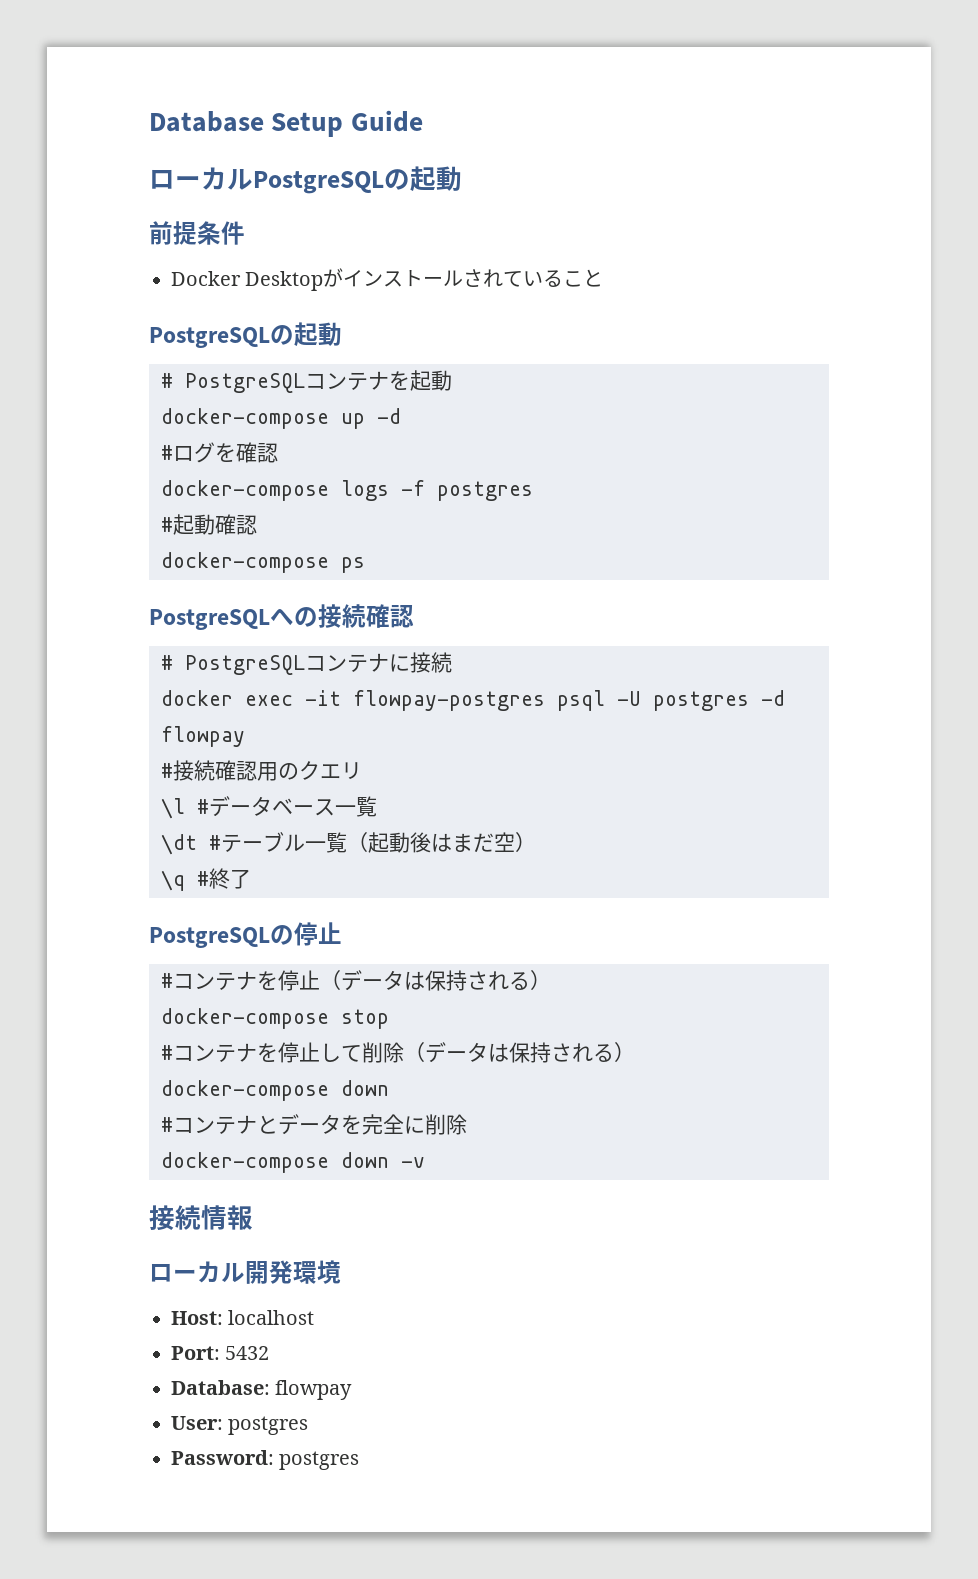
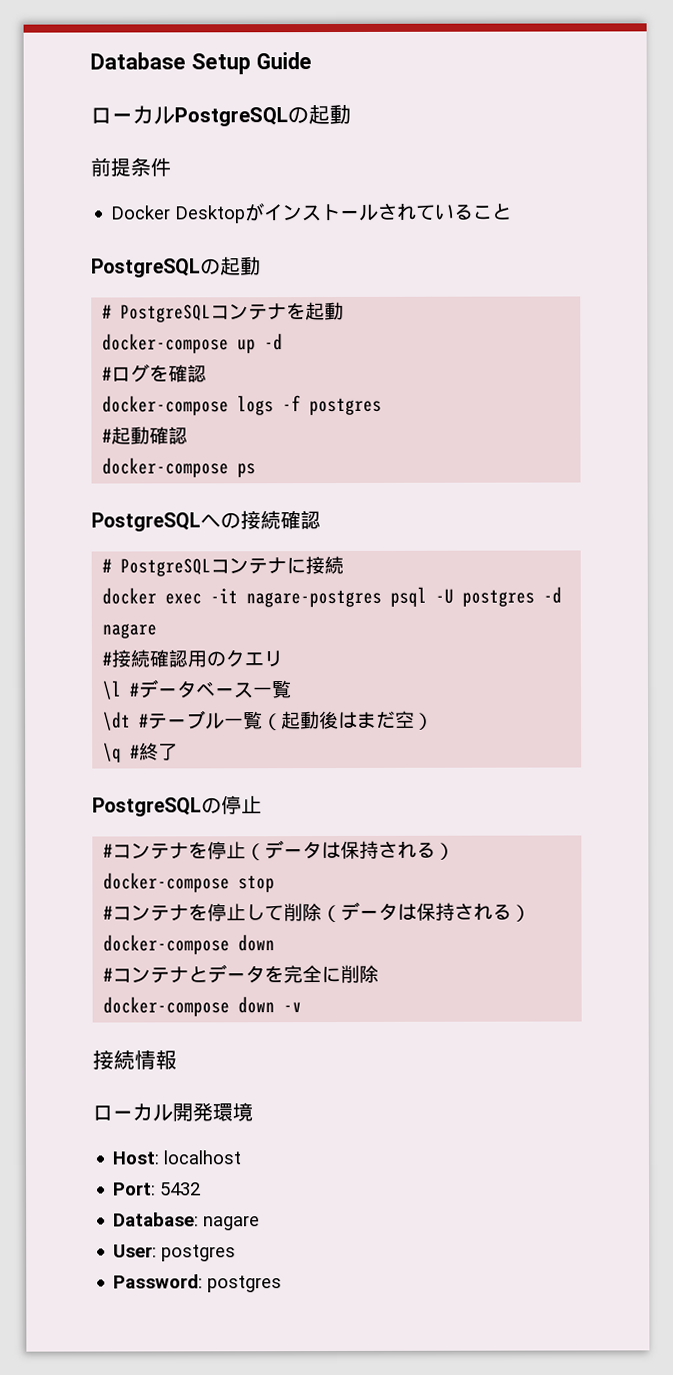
- docker exec -it flowpay-postgres psql -U postgres -d flowpay
+ docker exec -it nagare-postgres psql -U postgres -d nagare
- Database: flowpay
+ Database: nagare

